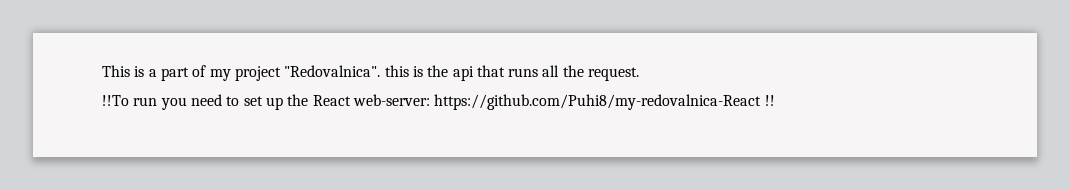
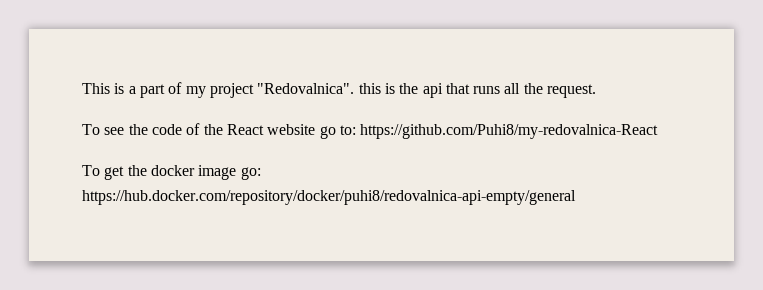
- !!To run you need to set up the React web-server: https://github.com/Puhi8/my-redovalnica-React !!
+ To see the code of the React website go to: https://github.com/Puhi8/my-redovalnica-React
+ To get the docker image go: https://hub.docker.com/repository/docker/puhi8/redovalnica-api-empty/general

